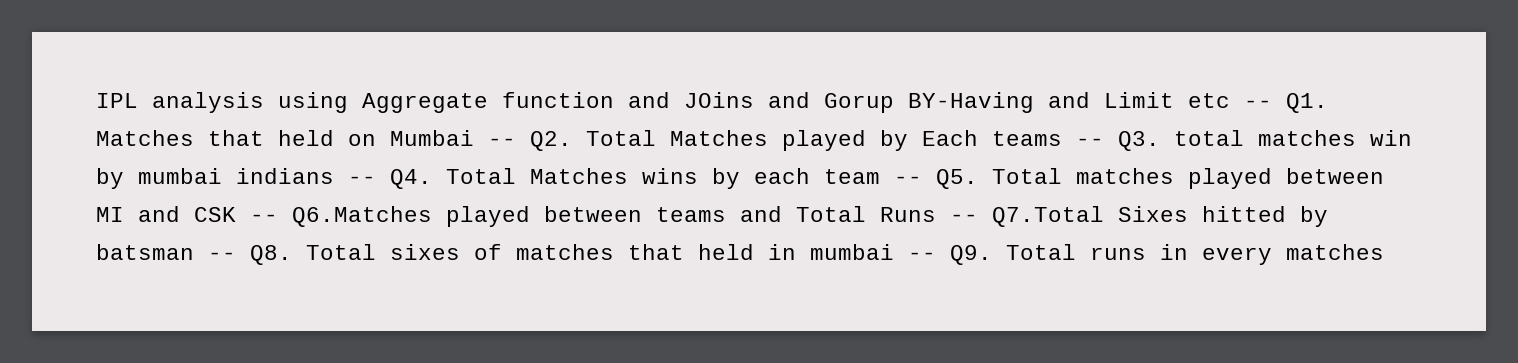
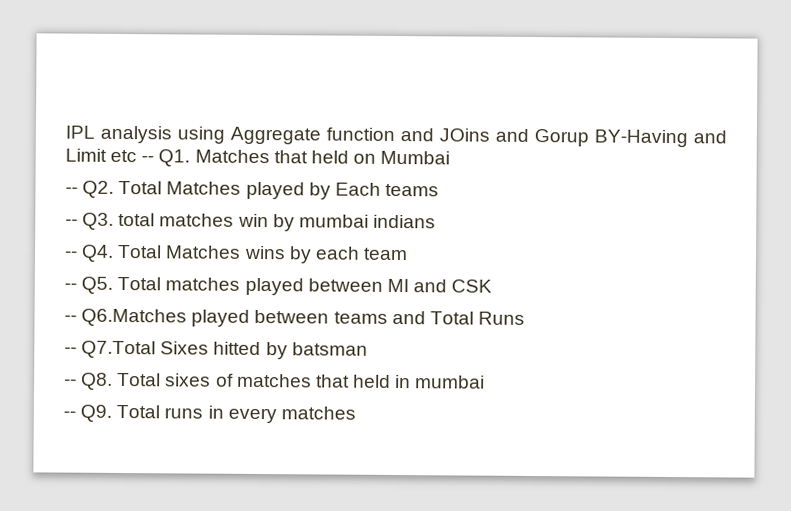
- IPL analysis using Aggregate function and JOins and Gorup BY-Having and Limit etc -- Q1. Matches that held on Mumbai -- Q2. Total Matches played by Each teams -- Q3. total matches win by mumbai indians -- Q4. Total Matches wins by each team -- Q5. Total matches played between MI and CSK -- Q6.Matches played between teams and Total Runs -- Q7.Total Sixes hitted by batsman -- Q8. Total sixes of matches that held in mumbai -- Q9. Total runs in every matches
+ IPL analysis using Aggregate function and JOins and Gorup BY-Having and Limit etc -- Q1. Matches that held on Mumbai
+ -- Q2. Total Matches played by Each teams
+ -- Q3. total matches win by mumbai indians
+ -- Q4. Total Matches wins by each team
+ -- Q5. Total matches played between MI and CSK
+ -- Q6.Matches played between teams and Total Runs
+ -- Q7.Total Sixes hitted by batsman
+ -- Q8. Total sixes of matches that held in mumbai
+ -- Q9. Total runs in every matches

